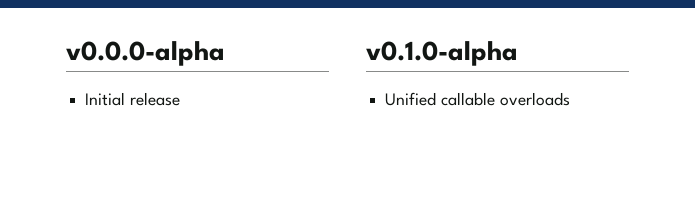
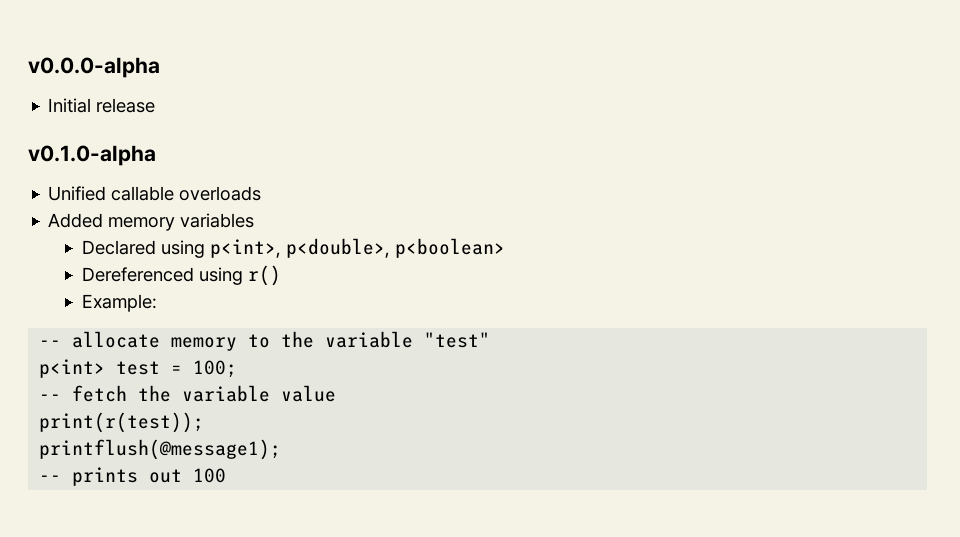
+ Added memory variables
+ Declared using p<int>, p<double>, p<boolean>
+ Dereferenced using r()
+ Example:
+ -- allocate memory to the variable "test"
+ p<int> test = 100;
+ -- fetch the variable value
+ print(r(test));
+ printflush(@message1);
+ -- prints out 100

